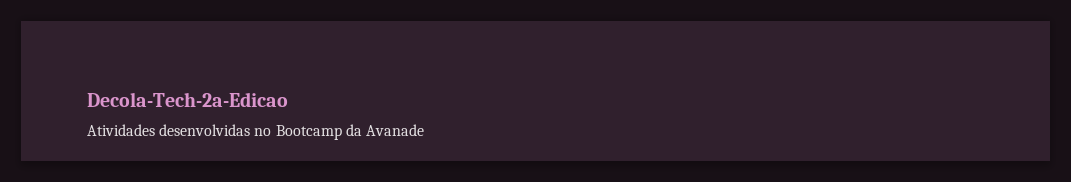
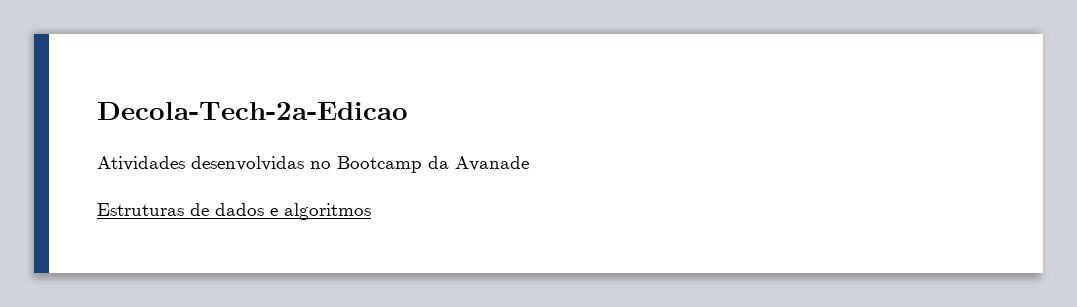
+ Estruturas de dados e algoritmos

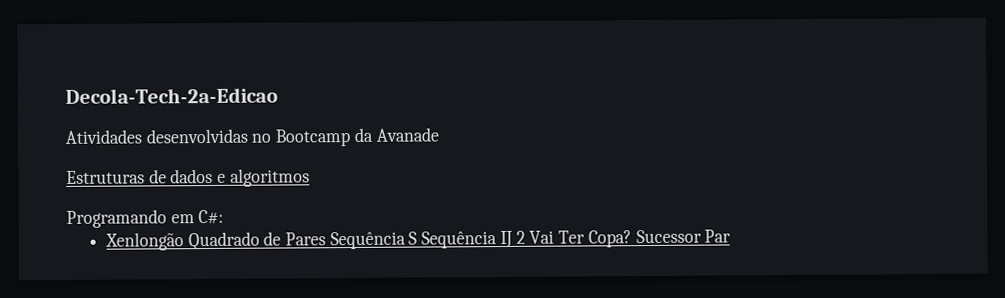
+ Programando em C#:
+ Xenlongão Quadrado de Pares Sequência S Sequência IJ 2 Vai Ter Copa? Sucessor Par

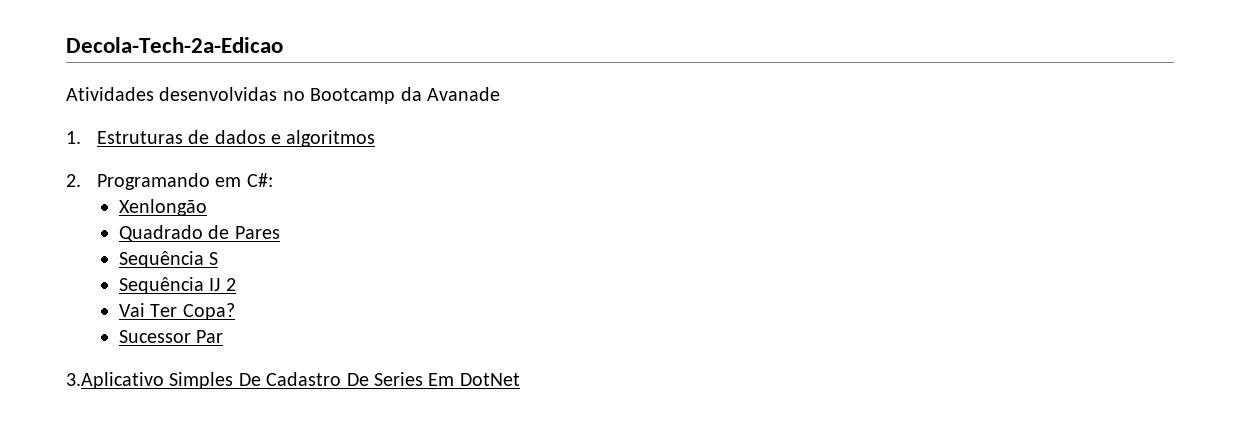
- Estruturas de dados e algoritmos
+ 1. Estruturas de dados e algoritmos
- Programando em C#:
+ 2. Programando em C#:
- Xenlongão Quadrado de Pares Sequência S Sequência IJ 2 Vai Ter Copa? Sucessor Par
+ Xenlongão
+ Quadrado de Pares
+ Sequência S
+ Sequência IJ 2
+ Vai Ter Copa?
+ Sucessor Par
+ 3.Aplicativo Simples De Cadastro De Series Em DotNet

